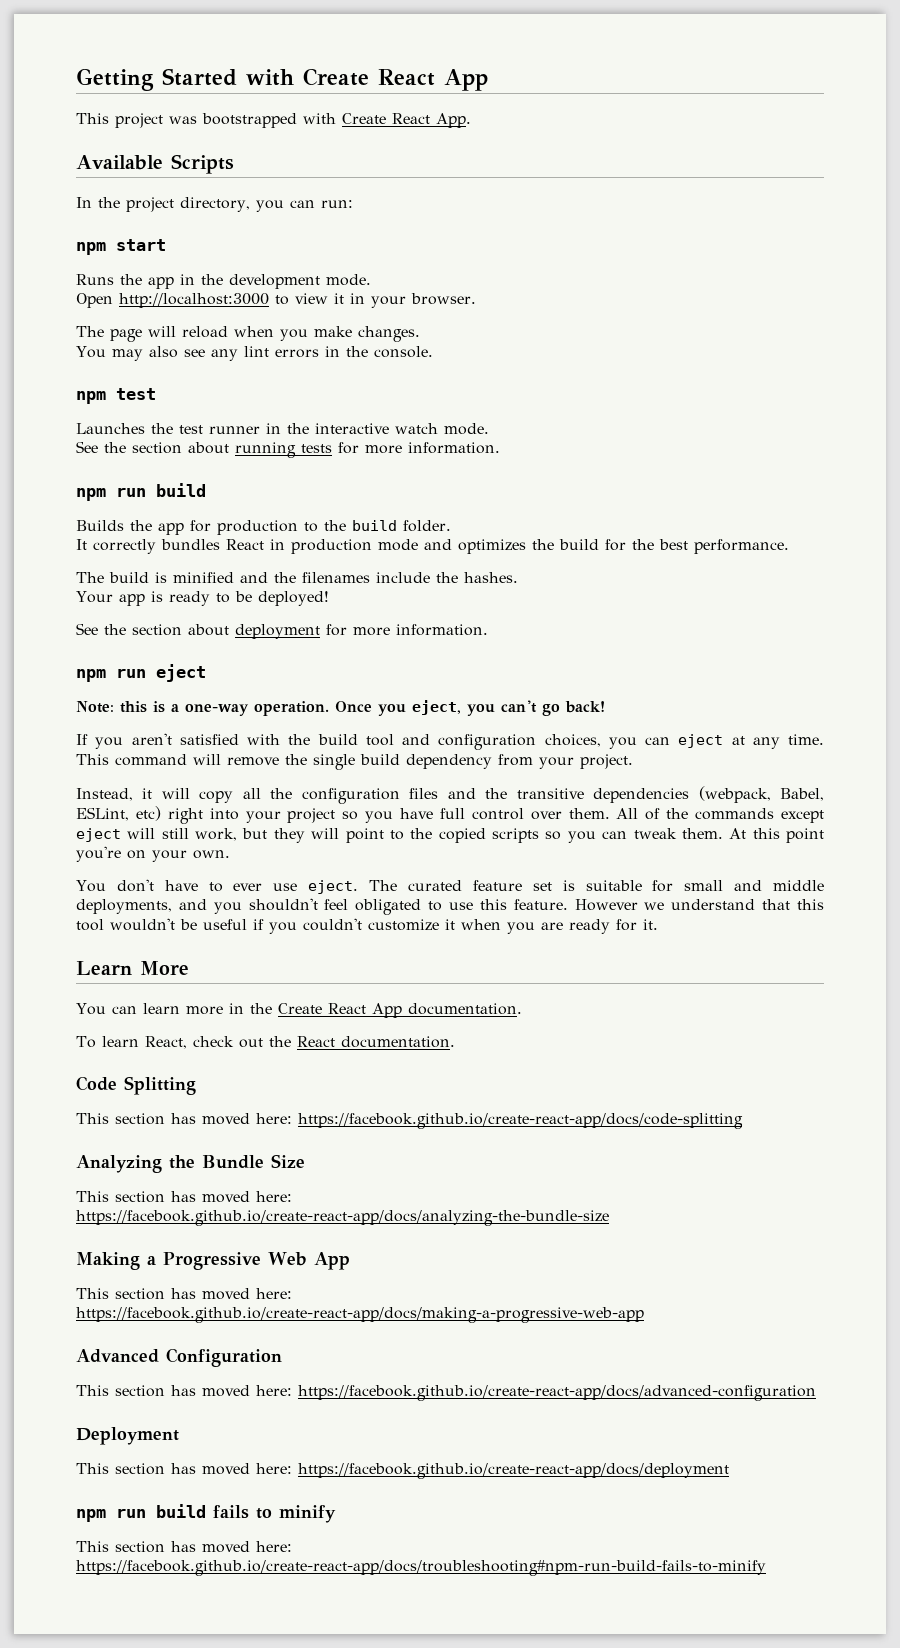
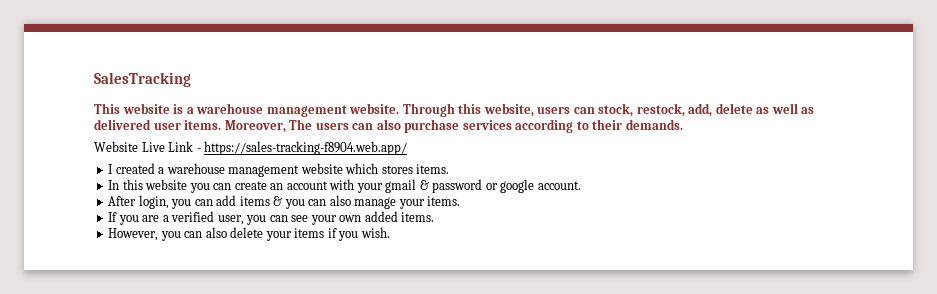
- Getting Started with Create React App
- This project was bootstrapped with Create React App.
- Available Scripts
- In the project directory, you can run:
- npm start
- Runs the app in the development mode.
- Open http://localhost:3000 to view it in your browser.
- The page will reload when you make changes.
- You may also see any lint errors in the console.
- npm test
- Launches the test runner in the interactive watch mode.
- See the section about running tests for more information.
- npm run build
- Builds the app for production to the build folder.
- It correctly bundles React in production mode and optimizes the build for the best performance.
- The build is minified and the filenames include the hashes.
- Your app is ready to be deployed!
- See the section about deployment for more information.
- npm run eject
- Note: this is a one-way operation. Once you eject, you can't go back!
- If you aren't satisfied with the build tool and configuration choices, you can eject at any time. This command will remove the single build dependency from your project.
- Instead, it will copy all the configuration files and the transitive dependencies (webpack, Babel, ESLint, etc) right into your project so you have full control over them. All of the commands except eject will still work, but they will point to the copied scripts so you can tweak them. At this point you're on your own.
- You don't have to ever use eject. The curated feature set is suitable for small and middle deployments, and you shouldn't feel obligated to use this feature. However we understand that this tool wouldn't be useful if you couldn't customize it when you are ready for it.
- Learn More
- You can learn more in the Create React App documentation.
- To learn React, check out the React documentation.
- Code Splitting
- This section has moved here: https://facebook.github.io/create-react-app/docs/code-splitting
- Analyzing the Bundle Size
- This section has moved here: https://facebook.github.io/create-react-app/docs/analyzing-the-bundle-size
- Making a Progressive Web App
- This section has moved here: https://facebook.github.io/create-react-app/docs/making-a-progressive-web-app
- Advanced Configuration
- This section has moved here: https://facebook.github.io/create-react-app/docs/advanced-configuration
- Deployment
- This section has moved here: https://facebook.github.io/create-react-app/docs/deployment
- npm run build fails to minify
- This section has moved here: https://facebook.github.io/create-react-app/docs/troubleshooting#npm-run-build-fails-to-minify
+ SalesTracking
+ This website is a warehouse management website. Through this website, users can stock, restock, add, delete as well as delivered user items. Moreover, The users can also purchase services according to their demands.
+ Website Live Link - https://sales-tracking-f8904.web.app/
+ I created a warehouse management website which stores items.
+ In this website you can create an account with your gmail & password or google account.
+ After login, you can add items & you can also manage your items.
+ If you are a verified user, you can see your own added items.
+ However, you can also delete your items if you wish.

